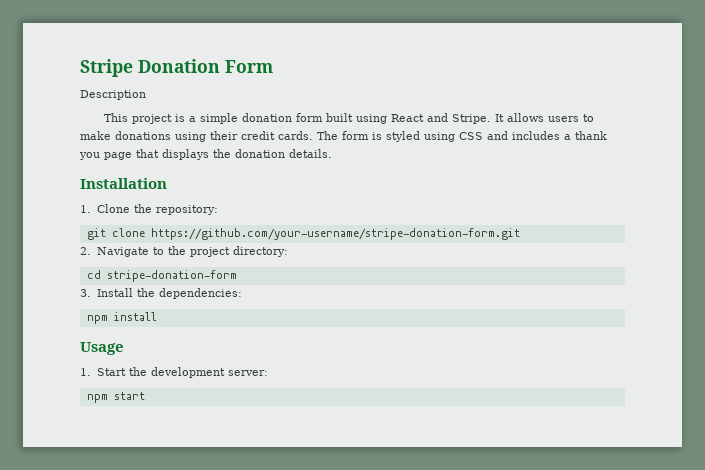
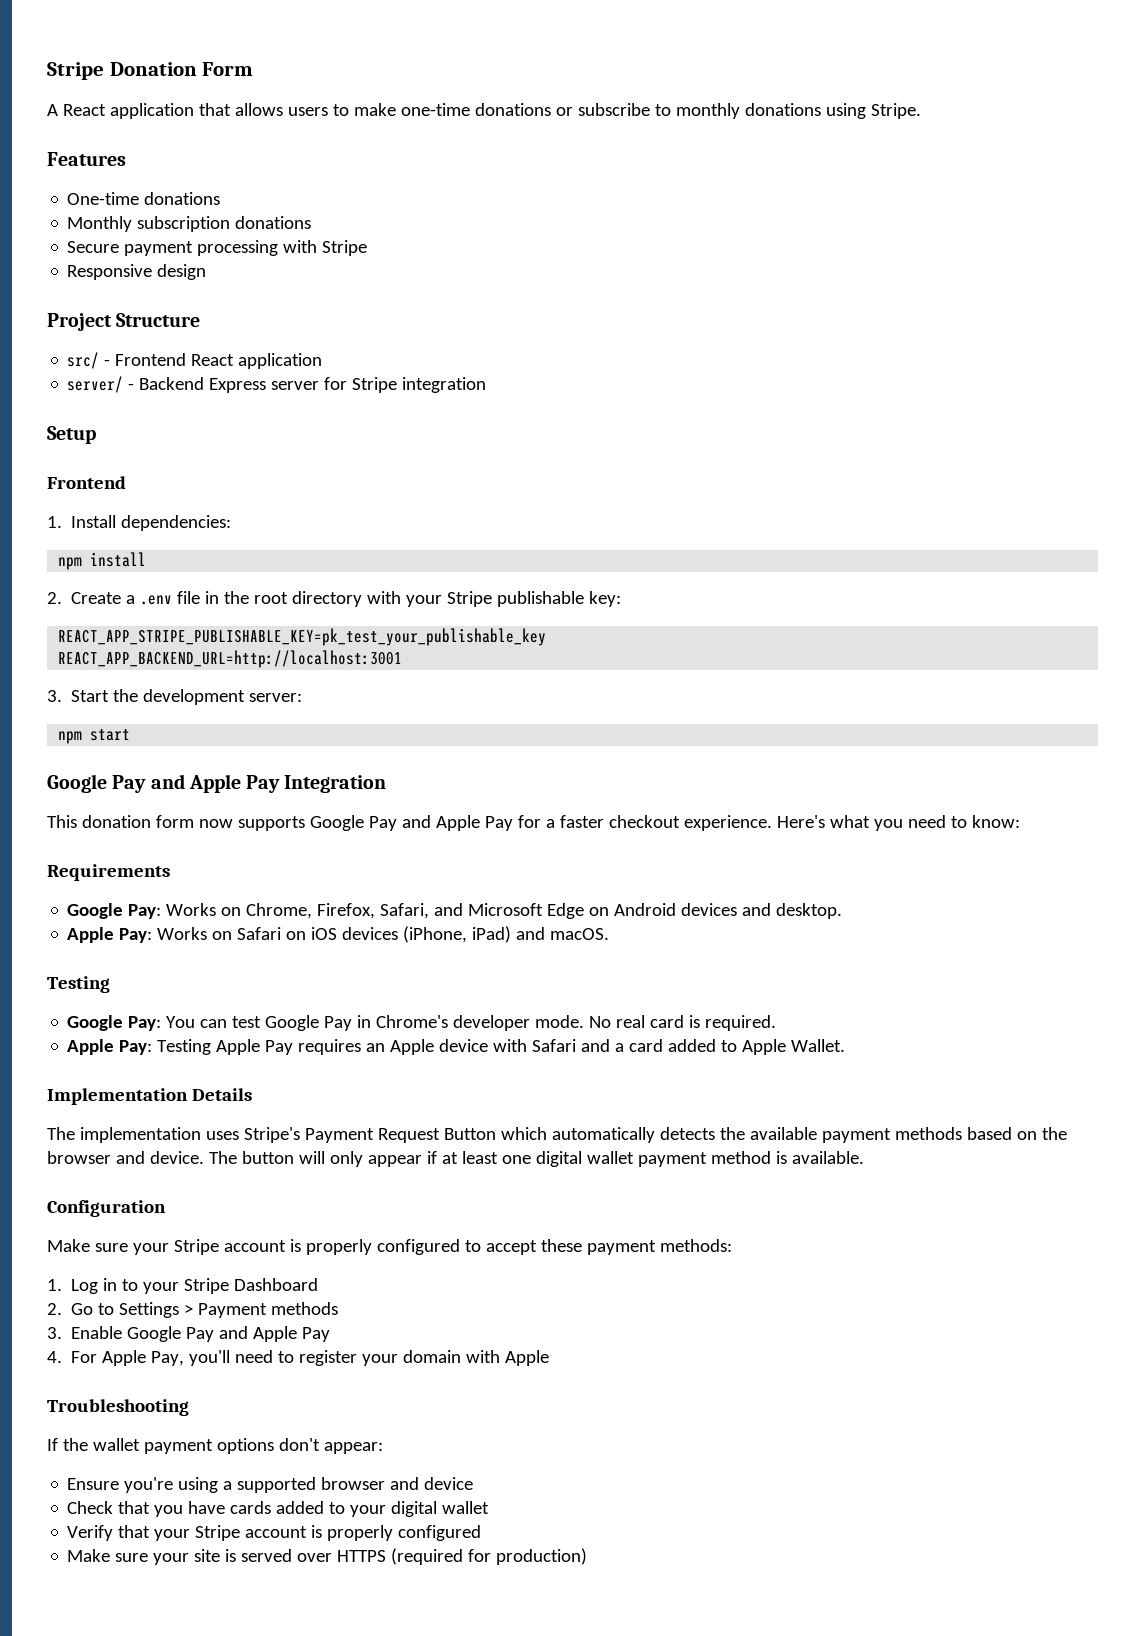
- Description
- This project is a simple donation form built using React and Stripe. It allows users to make donations using their credit cards. The form is styled using CSS and includes a thank you page that displays the donation details.
- Installation
- 1. Clone the repository:
- git clone https://github.com/your-username/stripe-donation-form.git
- 2. Navigate to the project directory:
- cd stripe-donation-form
- 3. Install the dependencies:
+ A React application that allows users to make one-time donations or subscribe to monthly donations using Stripe.
+ Features
+ One-time donations
+ Monthly subscription donations
+ Secure payment processing with Stripe
+ Responsive design
+ Project Structure
+ src/ - Frontend React application
+ server/ - Backend Express server for Stripe integration
+ Setup
+ Frontend
+ 1. Install dependencies:
  npm install
- Usage
- 1. Start the development server:
+ 2. Create a .env file in the root directory with your Stripe publishable key:
+ REACT_APP_STRIPE_PUBLISHABLE_KEY=pk_test_your_publishable_key
+ REACT_APP_BACKEND_URL=http://localhost:3001
+ 3. Start the development server:
+ Google Pay and Apple Pay Integration
+ This donation form now supports Google Pay and Apple Pay for a faster checkout experience. Here's what you need to know:
+ Requirements
+ Google Pay: Works on Chrome, Firefox, Safari, and Microsoft Edge on Android devices and desktop.
+ Apple Pay: Works on Safari on iOS devices (iPhone, iPad) and macOS.
+ Testing
+ Google Pay: You can test Google Pay in Chrome's developer mode. No real card is required.
+ Apple Pay: Testing Apple Pay requires an Apple device with Safari and a card added to Apple Wallet.
+ Implementation Details
+ The implementation uses Stripe's Payment Request Button which automatically detects the available payment methods based on the browser and device. The button will only appear if at least one digital wallet payment method is available.
+ Configuration
+ Make sure your Stripe account is properly configured to accept these payment methods:
+ 1. Log in to your Stripe Dashboard
+ 2. Go to Settings > Payment methods
+ 3. Enable Google Pay and Apple Pay
+ 4. For Apple Pay, you'll need to register your domain with Apple
+ Troubleshooting
+ If the wallet payment options don't appear:
+ Ensure you're using a supported browser and device
+ Check that you have cards added to your digital wallet
+ Verify that your Stripe account is properly configured
+ Make sure your site is served over HTTPS (required for production)

